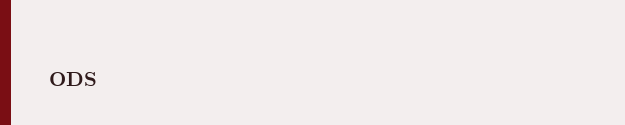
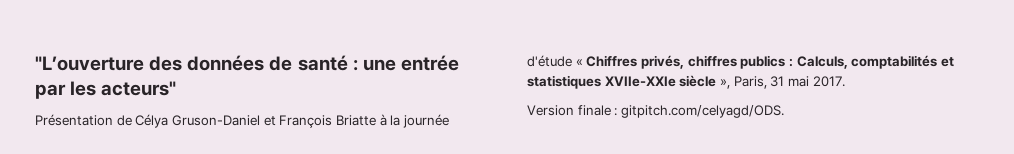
- ODS
+ "L’ouverture des données de santé : une entrée par les acteurs"
+ Présentation de Célya Gruson-Daniel et François Briatte à la journée d'étude « Chiffres privés, chiffres publics : Calculs, comptabilités et statistiques XVIIe-XXIe siècle », Paris, 31 mai 2017.
+ Version finale : gitpitch.com/celyagd/ODS.

